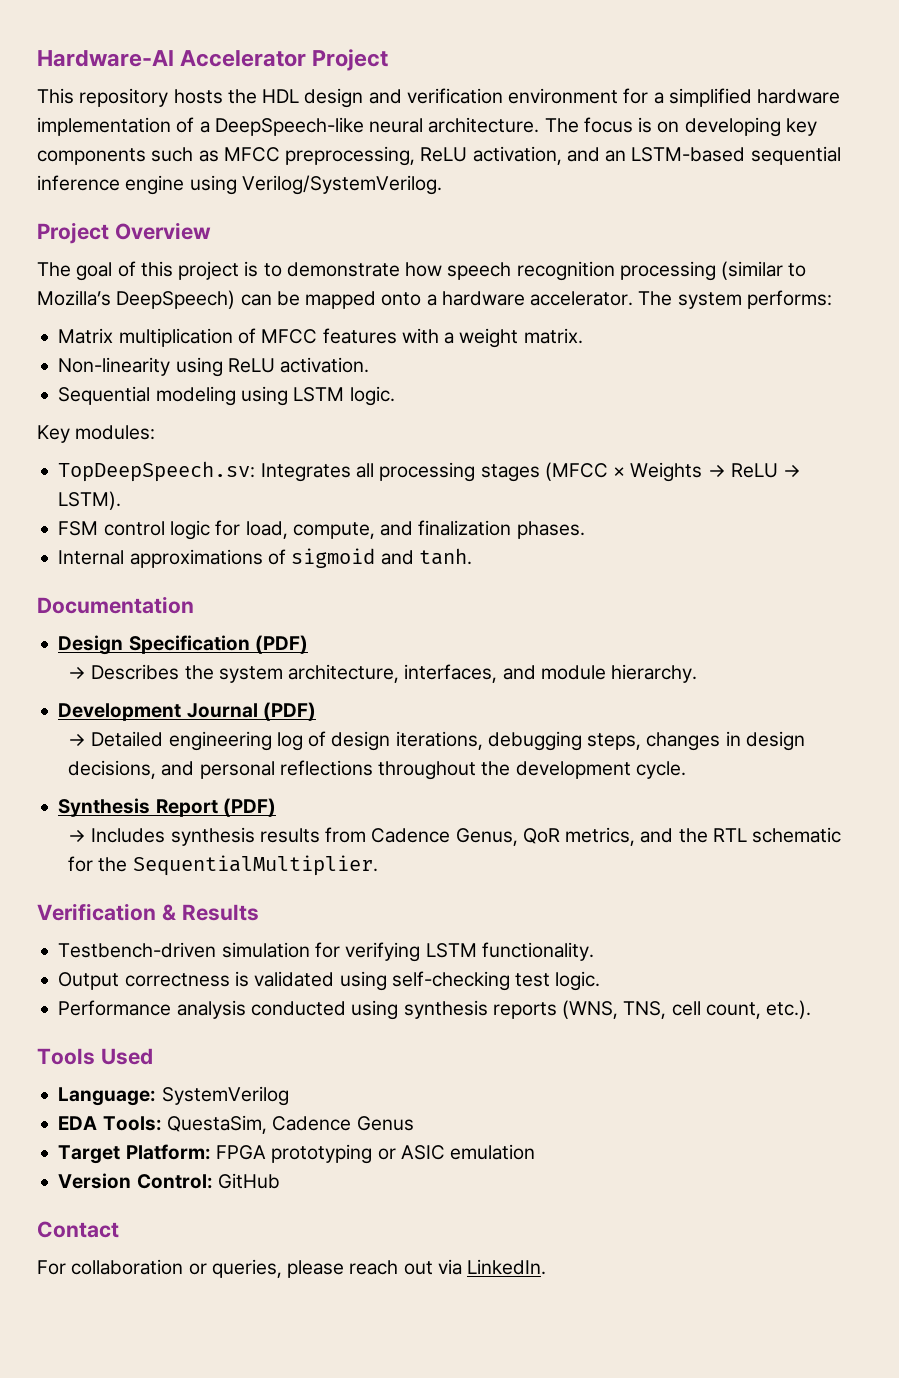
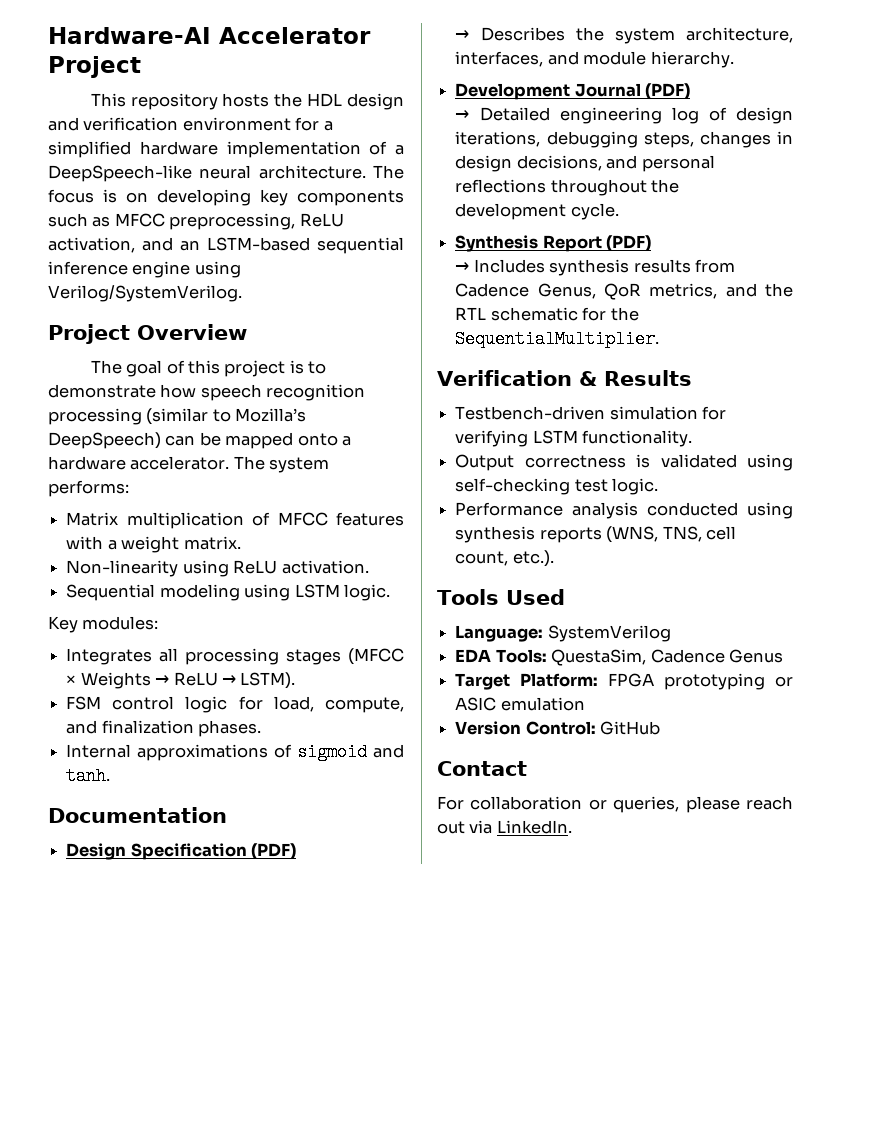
- TopDeepSpeech.sv: Integrates all processing stages (MFCC × Weights → ReLU → LSTM).
+ Integrates all processing stages (MFCC × Weights → ReLU → LSTM).

